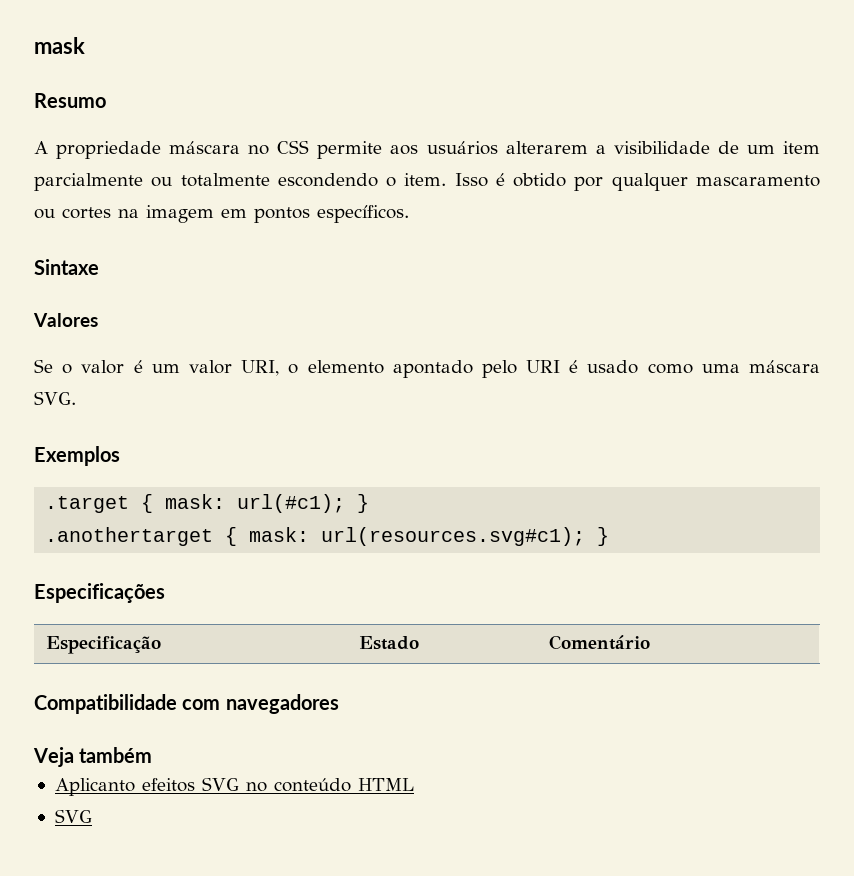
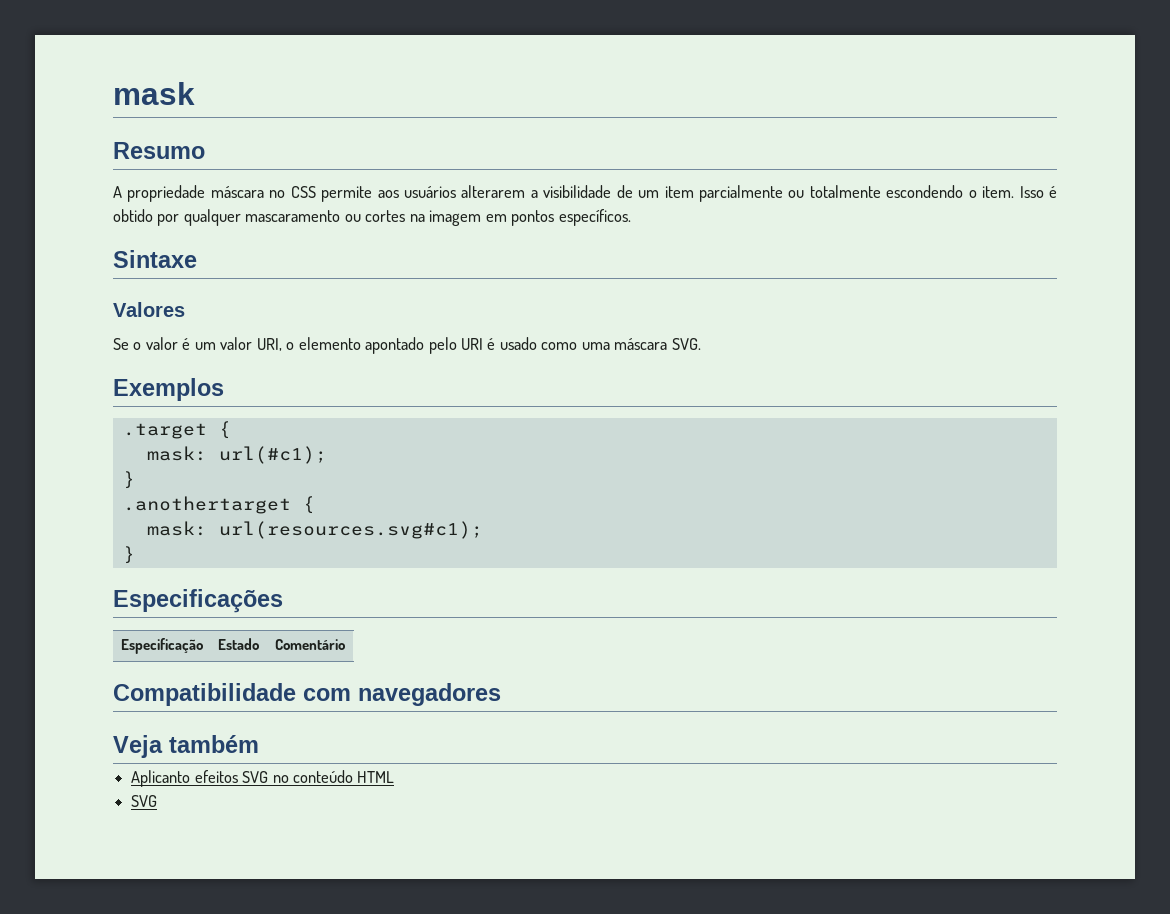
- .target { mask: url(#c1); }
+ .target {
+ mask: url(#c1);
+ }
- .anothertarget { mask: url(resources.svg#c1); }
+ .anothertarget {
+ mask: url(resources.svg#c1);
+ }

